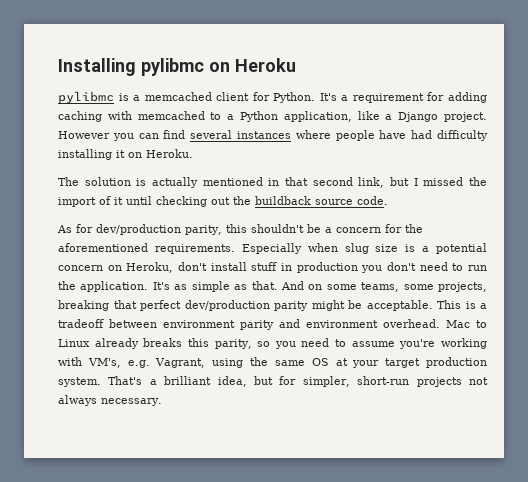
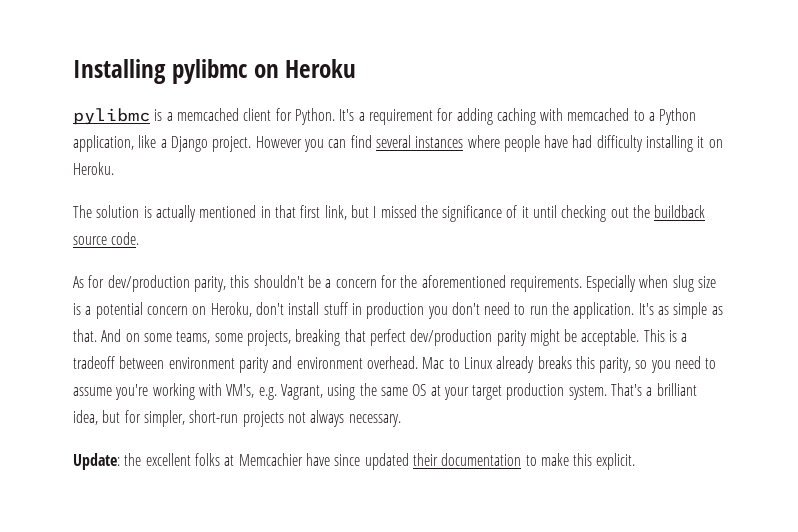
- The solution is actually mentioned in that second link, but I missed the import of it until checking out the buildback source code.
+ The solution is actually mentioned in that first link, but I missed the significance of it until checking out the buildback source code.
+ Update: the excellent folks at Memcachier have since updated their documentation to make this explicit.

